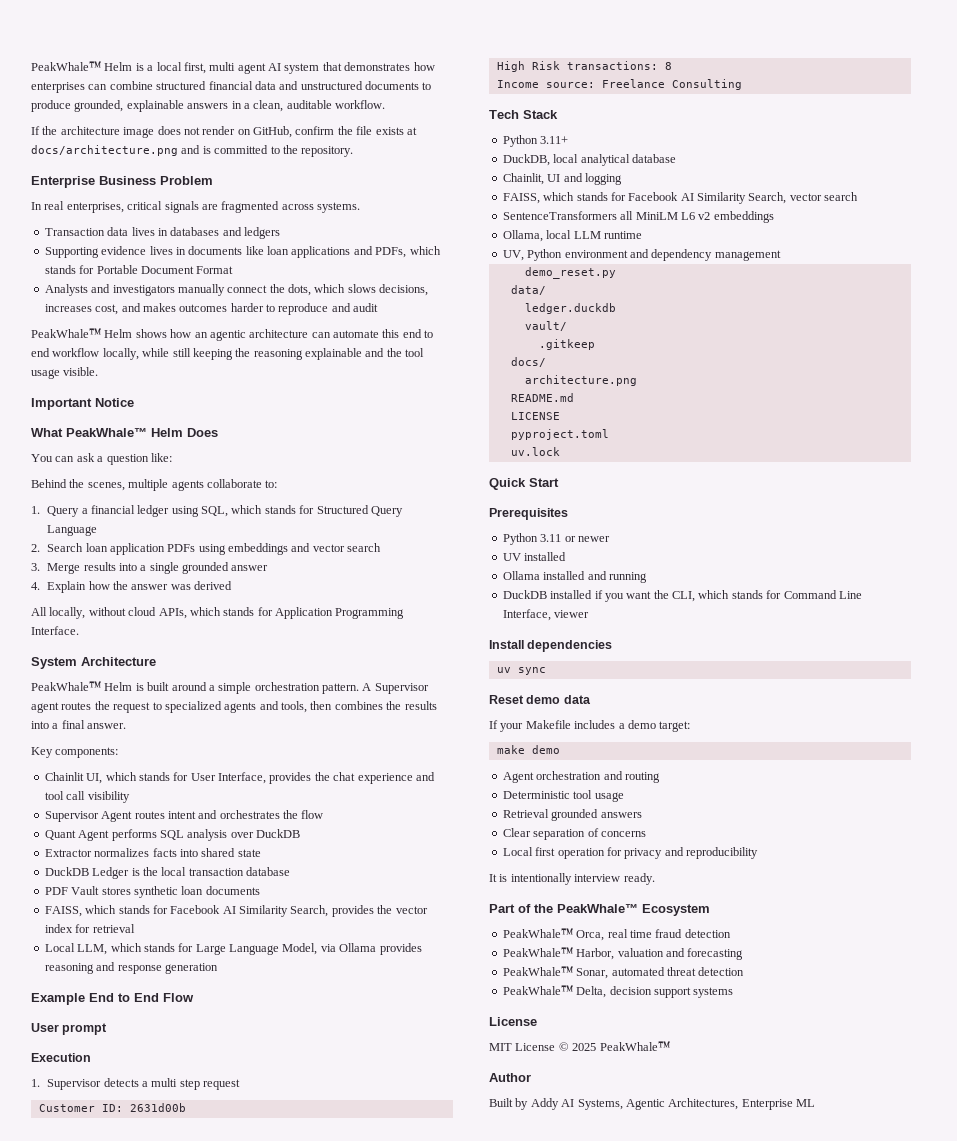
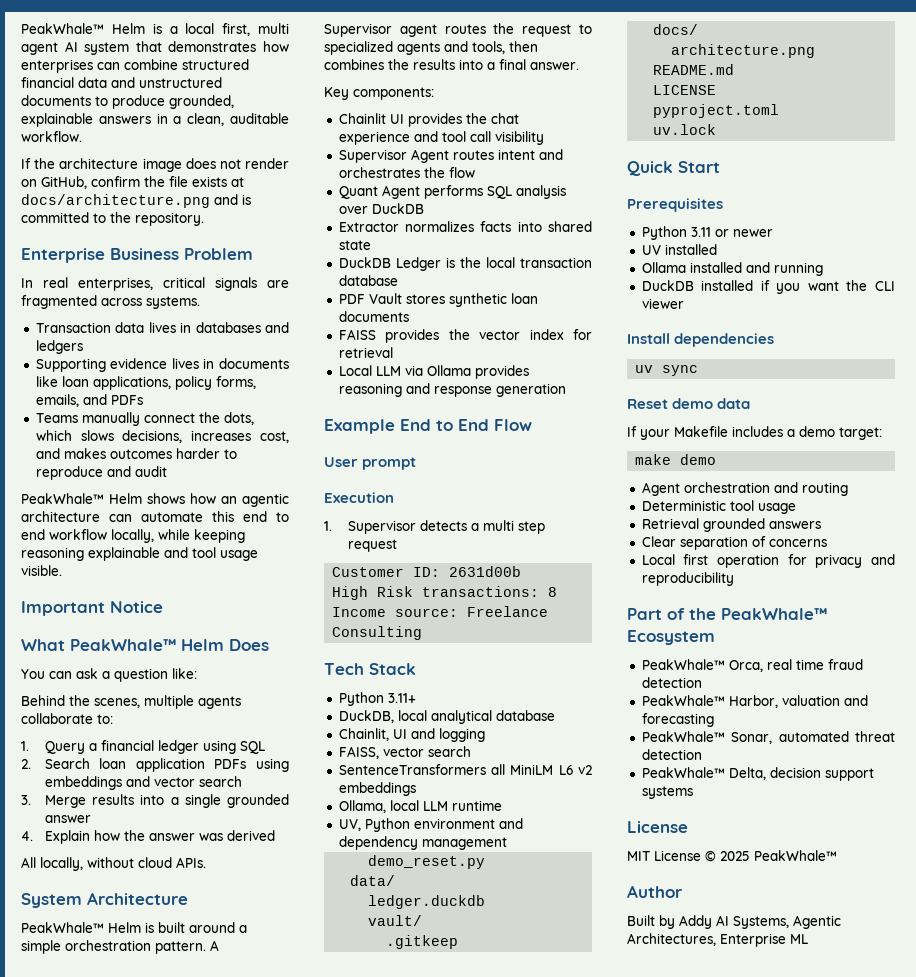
- Supporting evidence lives in documents like loan applications and PDFs, which stands for Portable Document Format
- Analysts and investigators manually connect the dots, which slows decisions, increases cost, and makes outcomes harder to reproduce and audit
+ Supporting evidence lives in documents like loan applications, policy forms, emails, and PDFs
+ Teams manually connect the dots, which slows decisions, increases cost, and makes outcomes harder to reproduce and audit
- PeakWhale™ Helm shows how an agentic architecture can automate this end to end workflow locally, while still keeping the reasoning explainable and the tool usage visible.
+ PeakWhale™ Helm shows how an agentic architecture can automate this end to end workflow locally, while keeping reasoning explainable and tool usage visible.
- 1. Query a financial ledger using SQL, which stands for Structured Query Language
+ 1. Query a financial ledger using SQL
- All locally, without cloud APIs, which stands for Application Programming Interface.
+ All locally, without cloud APIs.
- Chainlit UI, which stands for User Interface, provides the chat experience and tool call visibility
+ Chainlit UI provides the chat experience and tool call visibility
- FAISS, which stands for Facebook AI Similarity Search, provides the vector index for retrieval
+ FAISS provides the vector index for retrieval
- Local LLM, which stands for Large Language Model, via Ollama provides reasoning and response generation
+ Local LLM via Ollama provides reasoning and response generation
- FAISS, which stands for Facebook AI Similarity Search, vector search
+ FAISS, vector search
- DuckDB installed if you want the CLI, which stands for Command Line Interface, viewer
+ DuckDB installed if you want the CLI viewer
- It is intentionally interview ready.

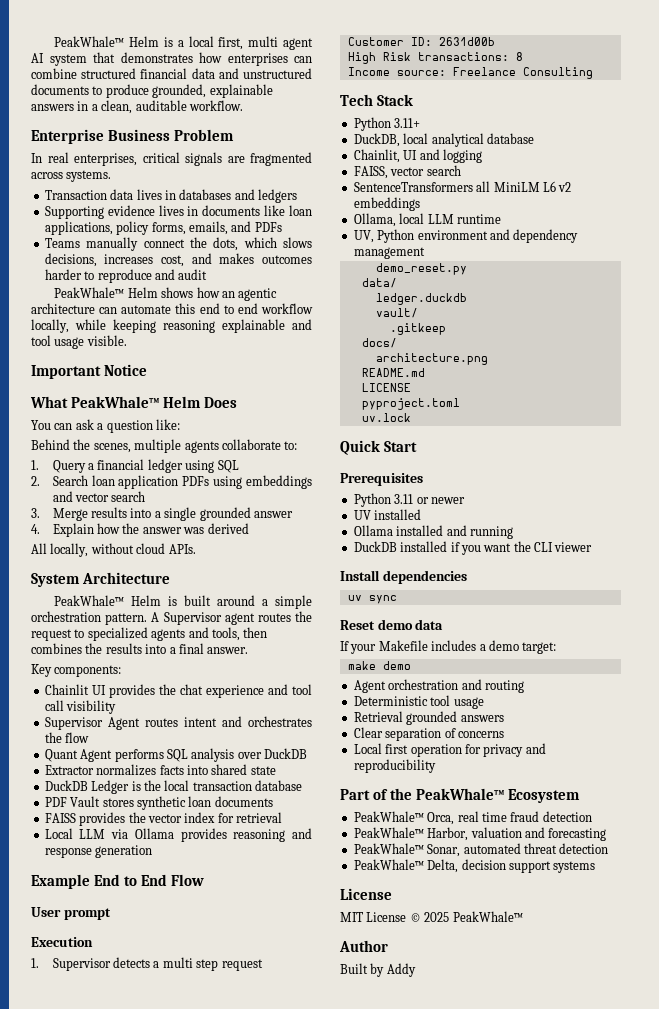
- If the architecture image does not render on GitHub, confirm the file exists at docs/architecture.png and is committed to the repository.
- Built by Addy AI Systems, Agentic Architectures, Enterprise ML
+ Built by Addy

